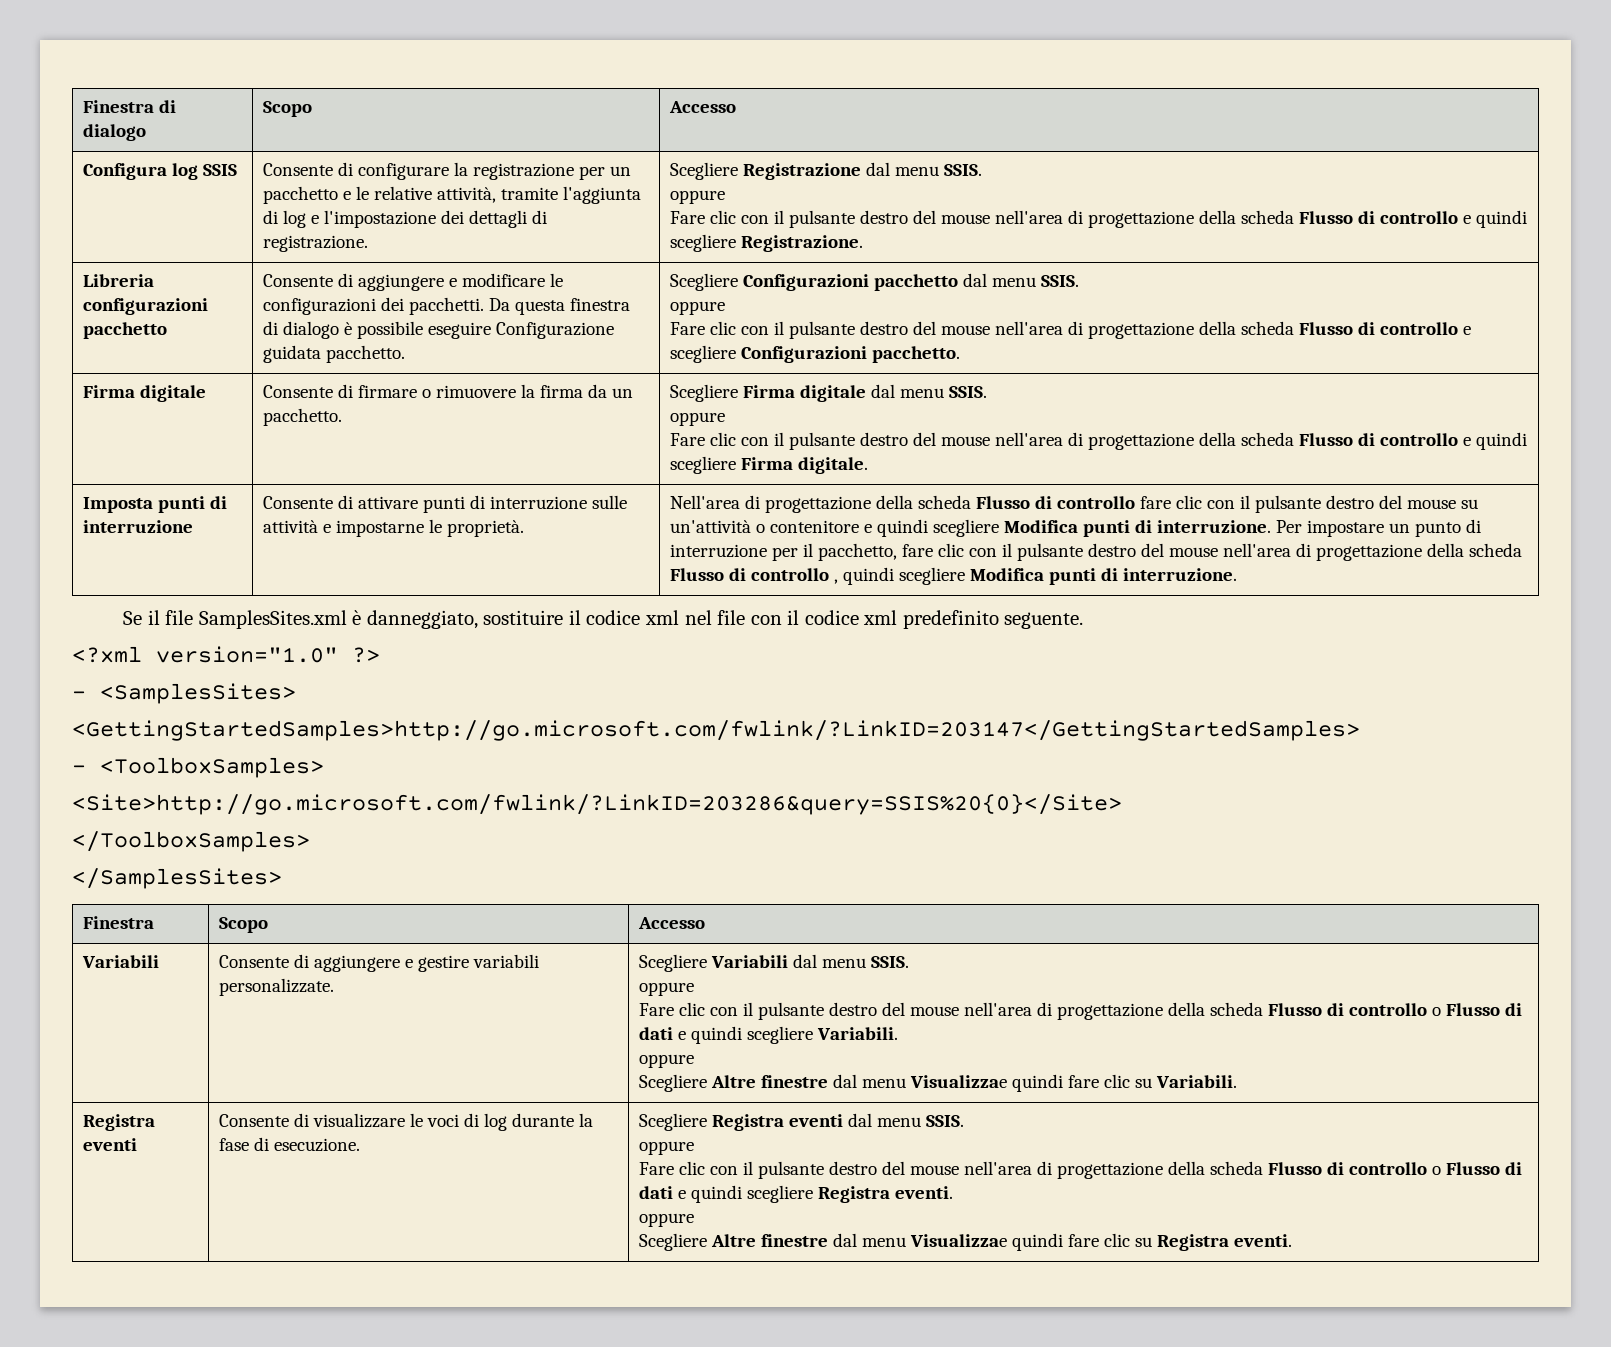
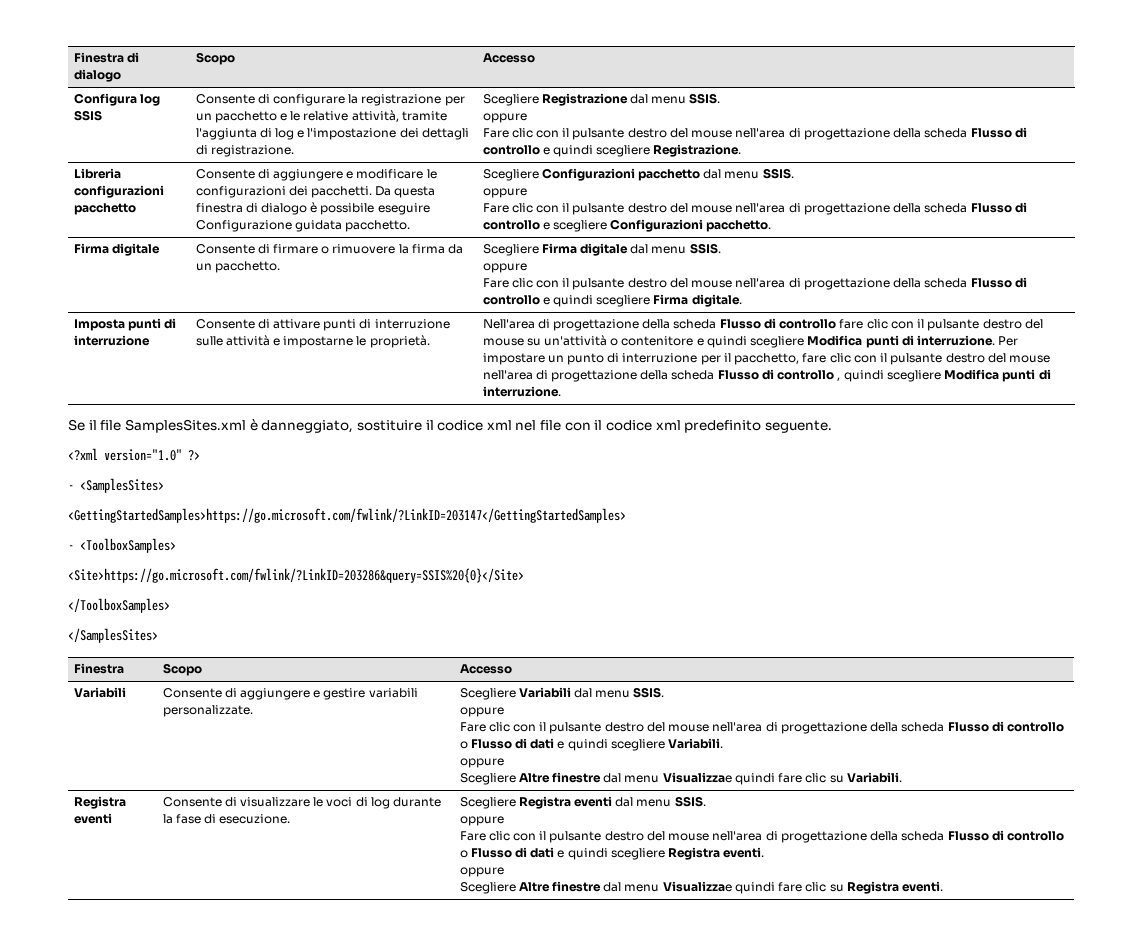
- <GettingStartedSamples>http://go.microsoft.com/fwlink/?LinkID=203147</GettingStartedSamples>
+ <GettingStartedSamples>https://go.microsoft.com/fwlink/?LinkID=203147</GettingStartedSamples>
- <Site>http://go.microsoft.com/fwlink/?LinkID=203286&query=SSIS%20{0}</Site>
+ <Site>https://go.microsoft.com/fwlink/?LinkID=203286&query=SSIS%20{0}</Site>

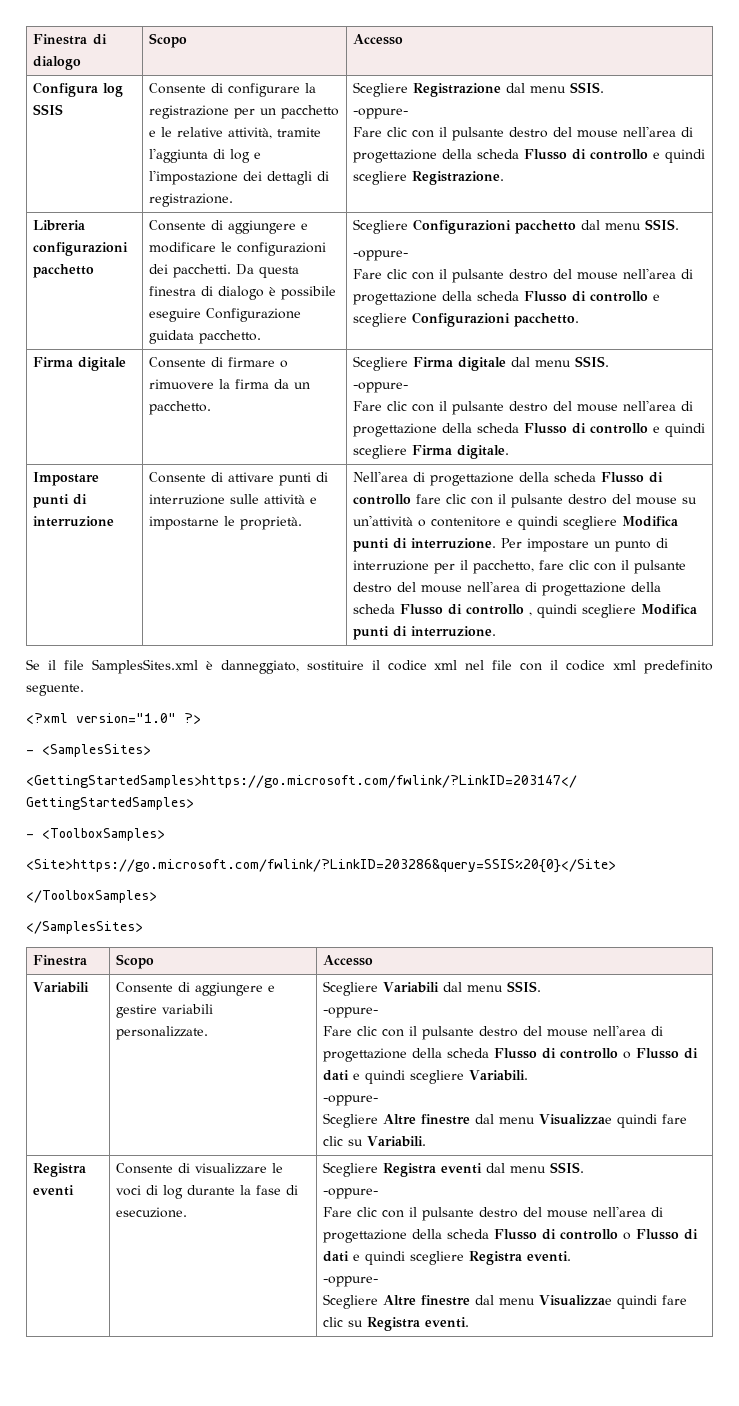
  Scegliere Registrazione dal menu SSIS.
- oppure
+ -oppure-
  Scegliere Configurazioni pacchetto dal menu SSIS.
- oppure
+ -oppure-
  Firma digitale | Consente di firmare o rimuovere la firma da un pacchetto. | Scegliere Firma digitale dal menu SSIS.
- oppure
+ -oppure-
- Imposta punti di interruzione
+ Impostare punti di interruzione
  Scegliere Variabili dal menu SSIS.
- oppure
+ -oppure-
  Fare clic con il pulsante destro del mouse nell'area di progettazione della scheda Flusso di controllo o Flusso di dati e quindi scegliere Variabili.
- oppure
+ -oppure-
  Scegliere Registra eventi dal menu SSIS.
- oppure
+ -oppure-
  Fare clic con il pulsante destro del mouse nell'area di progettazione della scheda Flusso di controllo o Flusso di dati e quindi scegliere Registra eventi.
- oppure
+ -oppure-

